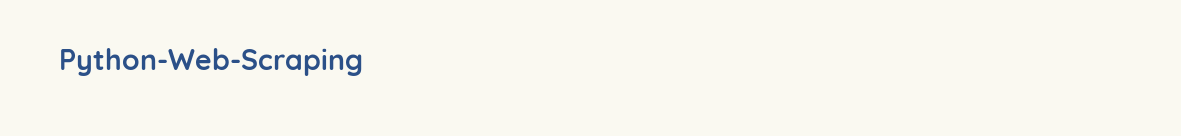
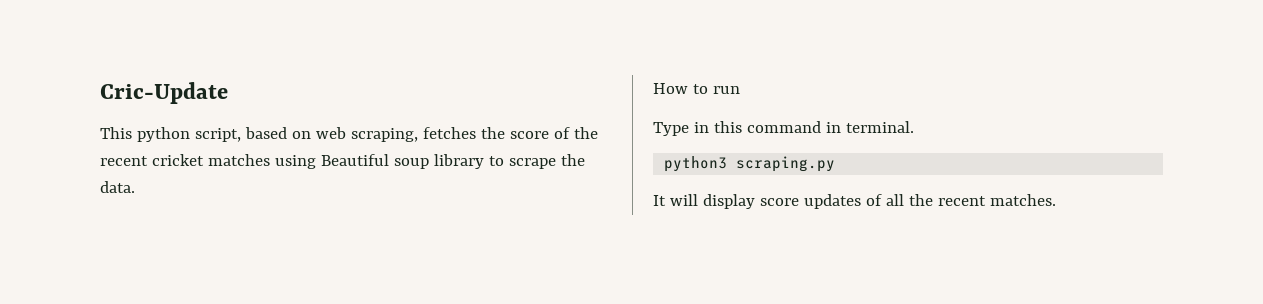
- Python-Web-Scraping
+ Cric-Update
+ This python script, based on web scraping, fetches the score of the recent cricket matches using Beautiful soup library to scrape the data.
+ How to run
+ Type in this command in terminal.
+ python3 scraping.py
+ It will display score updates of all the recent matches.

